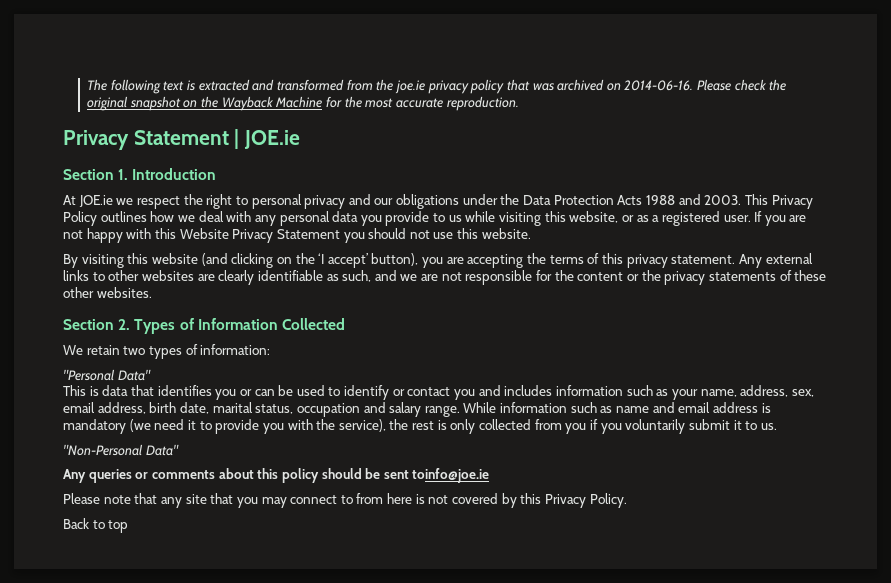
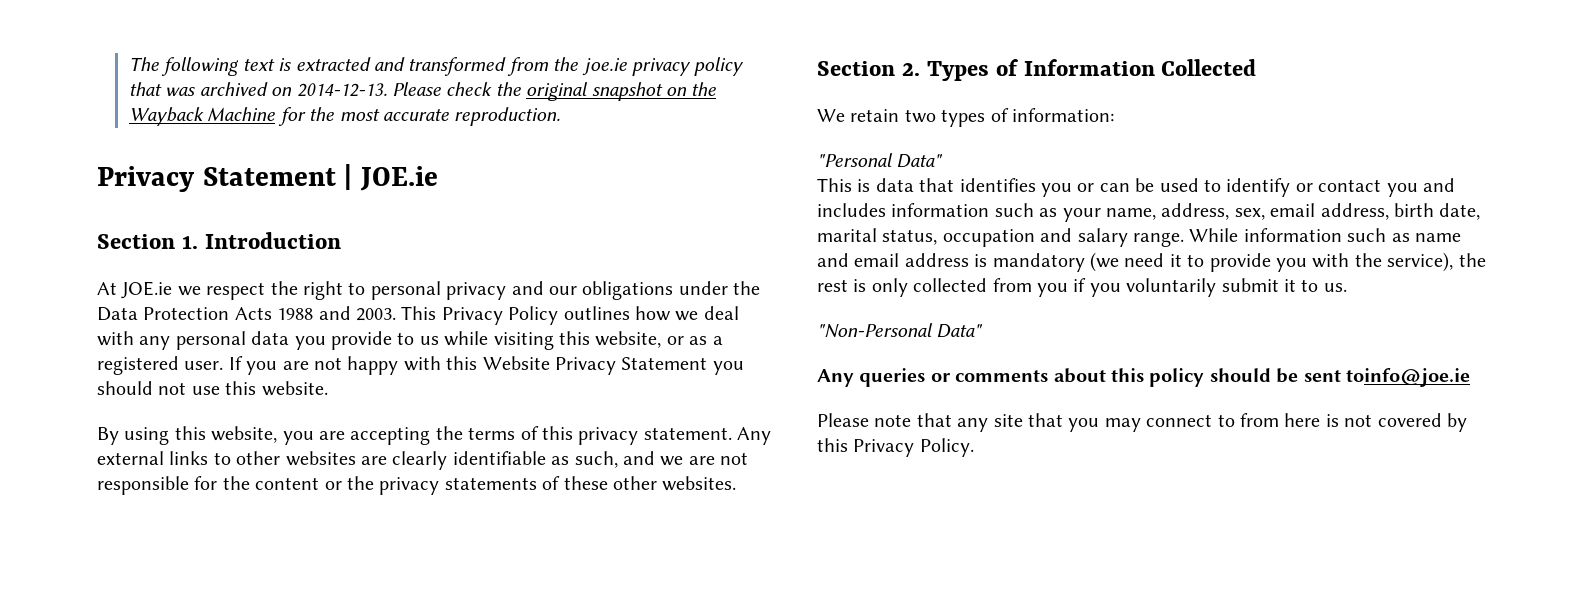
- The following text is extracted and transformed from the joe.ie privacy policy that was archived on 2014-06-16.
+ The following text is extracted and transformed from the joe.ie privacy policy that was archived on 2014-12-13.
- By visiting this website (and clicking on the ‘I accept’ button), you are accepting the terms of this privacy statement.
+ By using this website, you are accepting the terms of this privacy statement.
- Back to top

